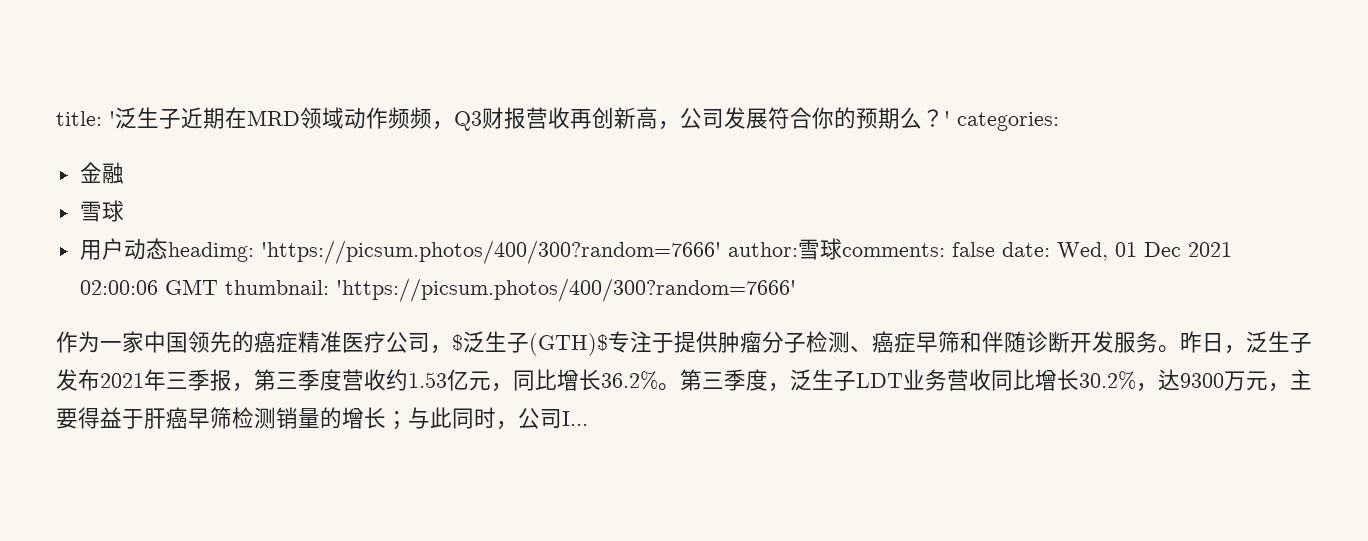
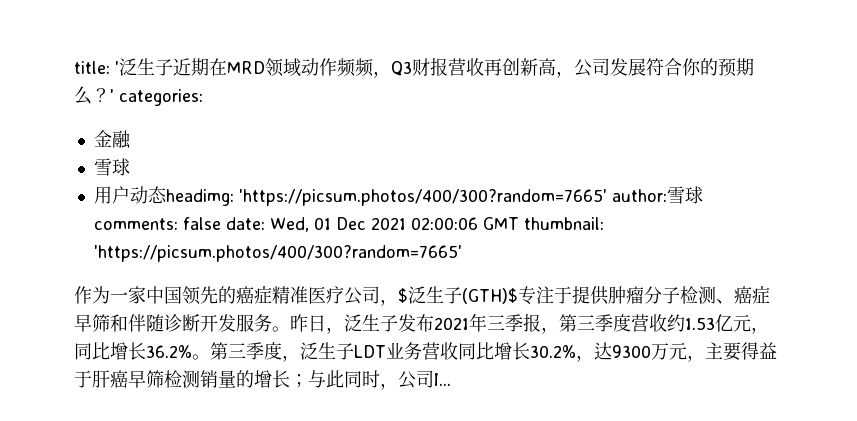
- 用户动态headimg: 'https://picsum.photos/400/300?random=7666' author:雪球comments: false date: Wed, 01 Dec 2021 02:00:06 GMT thumbnail: 'https://picsum.photos/400/300?random=7666'
+ 用户动态headimg: 'https://picsum.photos/400/300?random=7665' author:雪球comments: false date: Wed, 01 Dec 2021 02:00:06 GMT thumbnail: 'https://picsum.photos/400/300?random=7665'

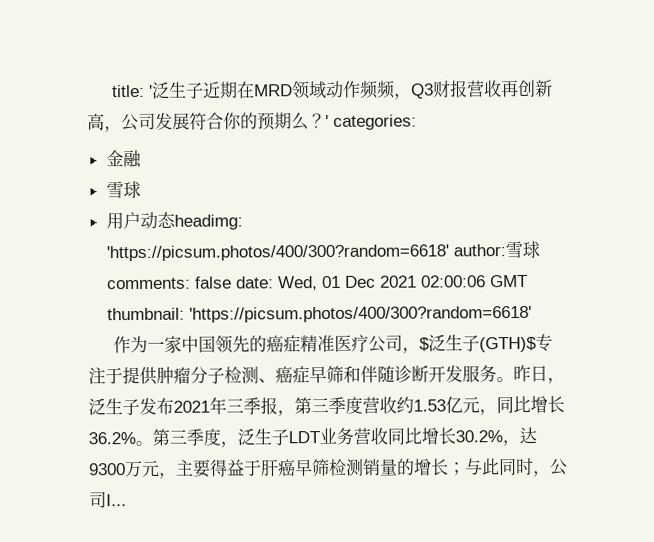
- 用户动态headimg: 'https://picsum.photos/400/300?random=7665' author:雪球comments: false date: Wed, 01 Dec 2021 02:00:06 GMT thumbnail: 'https://picsum.photos/400/300?random=7665'
+ 用户动态headimg: 'https://picsum.photos/400/300?random=6618' author:雪球comments: false date: Wed, 01 Dec 2021 02:00:06 GMT thumbnail: 'https://picsum.photos/400/300?random=6618'

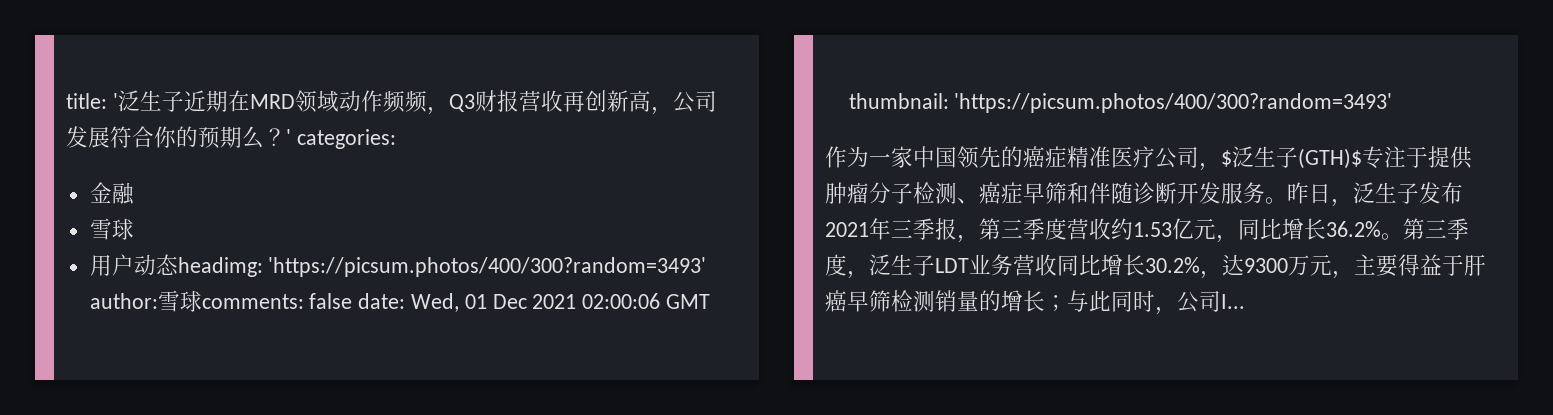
- 用户动态headimg: 'https://picsum.photos/400/300?random=6618' author:雪球comments: false date: Wed, 01 Dec 2021 02:00:06 GMT thumbnail: 'https://picsum.photos/400/300?random=6618'
+ 用户动态headimg: 'https://picsum.photos/400/300?random=3493' author:雪球comments: false date: Wed, 01 Dec 2021 02:00:06 GMT thumbnail: 'https://picsum.photos/400/300?random=3493'

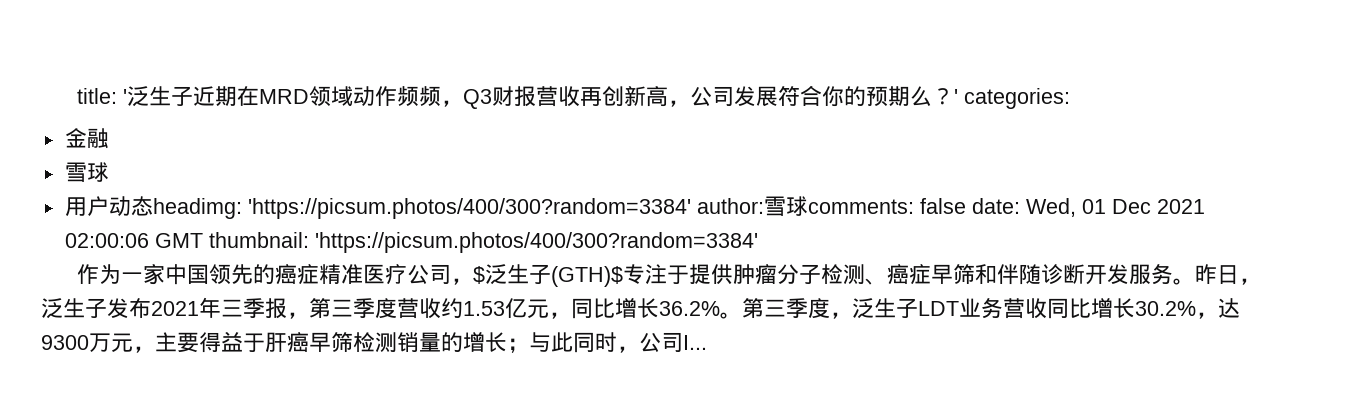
- 用户动态headimg: 'https://picsum.photos/400/300?random=3493' author:雪球comments: false date: Wed, 01 Dec 2021 02:00:06 GMT thumbnail: 'https://picsum.photos/400/300?random=3493'
+ 用户动态headimg: 'https://picsum.photos/400/300?random=3384' author:雪球comments: false date: Wed, 01 Dec 2021 02:00:06 GMT thumbnail: 'https://picsum.photos/400/300?random=3384'

